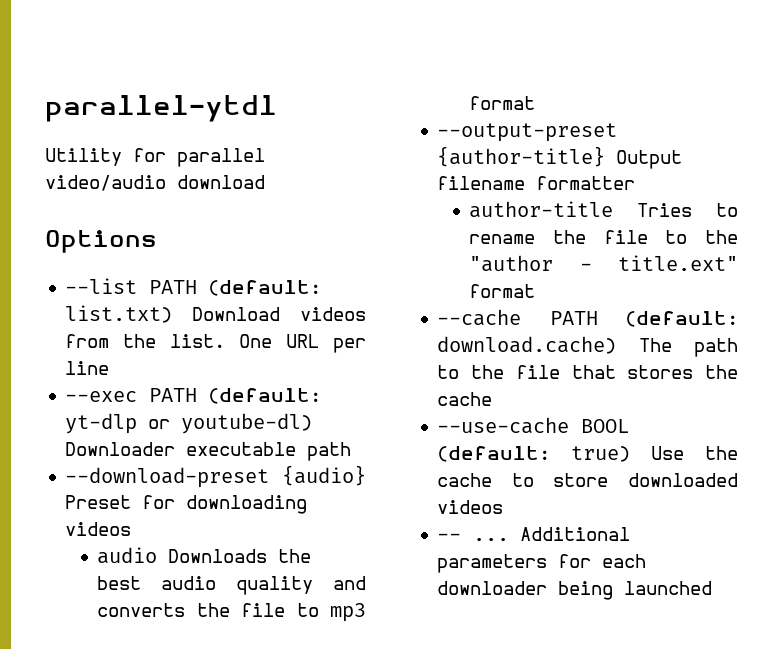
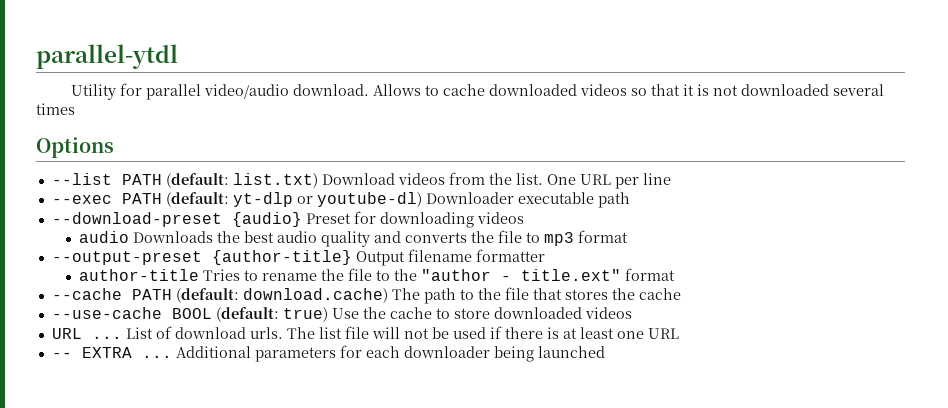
- Utility for parallel video/audio download
+ Utility for parallel video/audio download. Allows to cache downloaded videos so that it is not downloaded several times
+ URL ... List of download urls. The list file will not be used if there is at least one URL
- -- ...
+ -- EXTRA ...

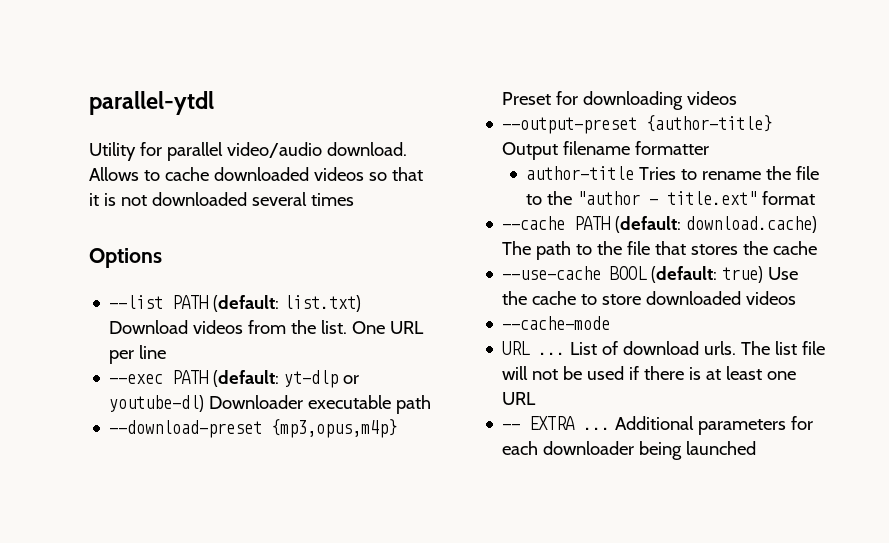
- --download-preset {audio} Preset for downloading videos
+ --download-preset {mp3,opus,m4p} Preset for downloading videos
- audio Downloads the best audio quality and converts the file to mp3 format
+ --cache-mode

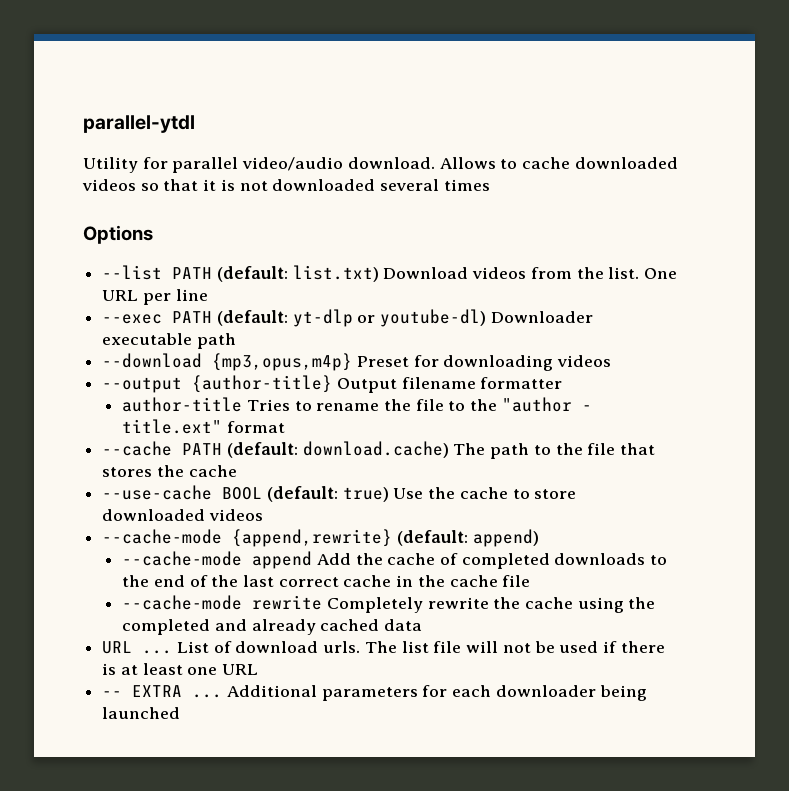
- --download-preset {mp3,opus,m4p} Preset for downloading videos
+ --download {mp3,opus,m4p} Preset for downloading videos
- --output-preset {author-title} Output filename formatter
+ --output {author-title} Output filename formatter
- --cache-mode
+ --cache-mode {append,rewrite} (default: append)
+ --cache-mode append Add the cache of completed downloads to the end of the last correct cache in the cache file
+ --cache-mode rewrite Completely rewrite the cache using the completed and already cached data

